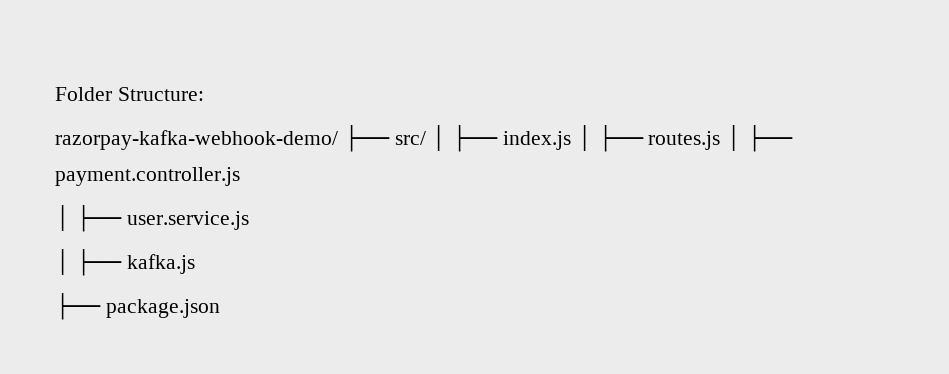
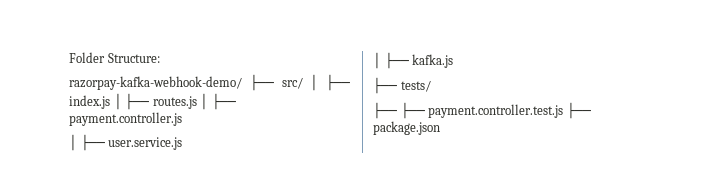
- ├── package.json
+ ├── tests/
+ ├── ├── payment.controller.test.js ├── package.json

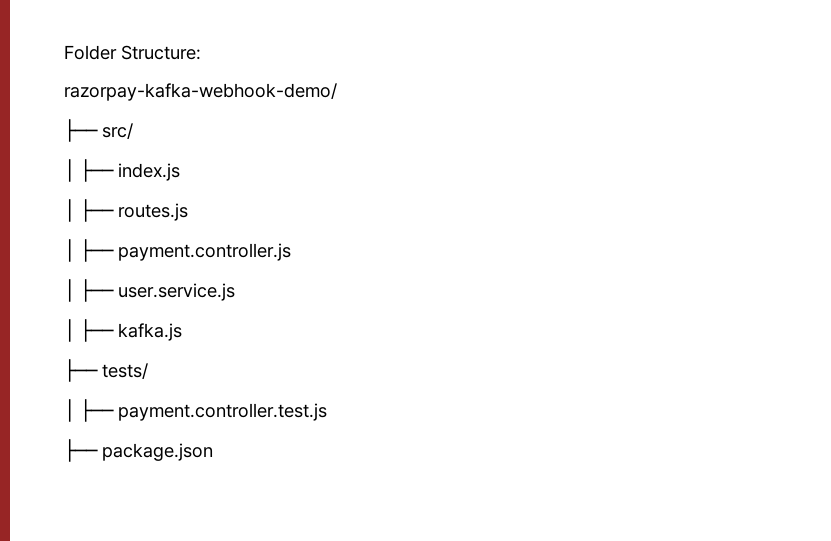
- razorpay-kafka-webhook-demo/ ├── src/ │ ├── index.js │ ├── routes.js │ ├── payment.controller.js
+ razorpay-kafka-webhook-demo/
+ ├── src/
+ │ ├── index.js
+ │ ├── routes.js
+ │ ├── payment.controller.js
- ├── ├── payment.controller.test.js ├── package.json
+ │ ├── payment.controller.test.js
+ ├── package.json

